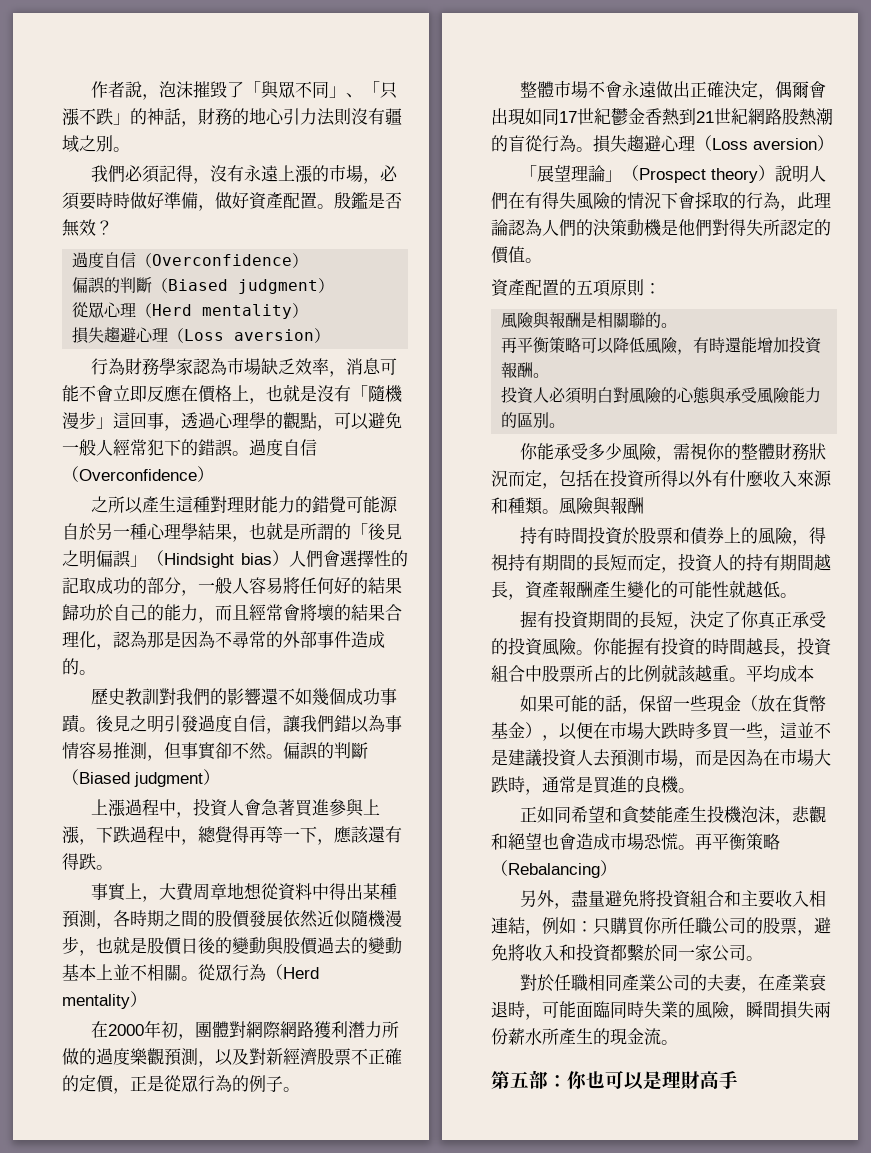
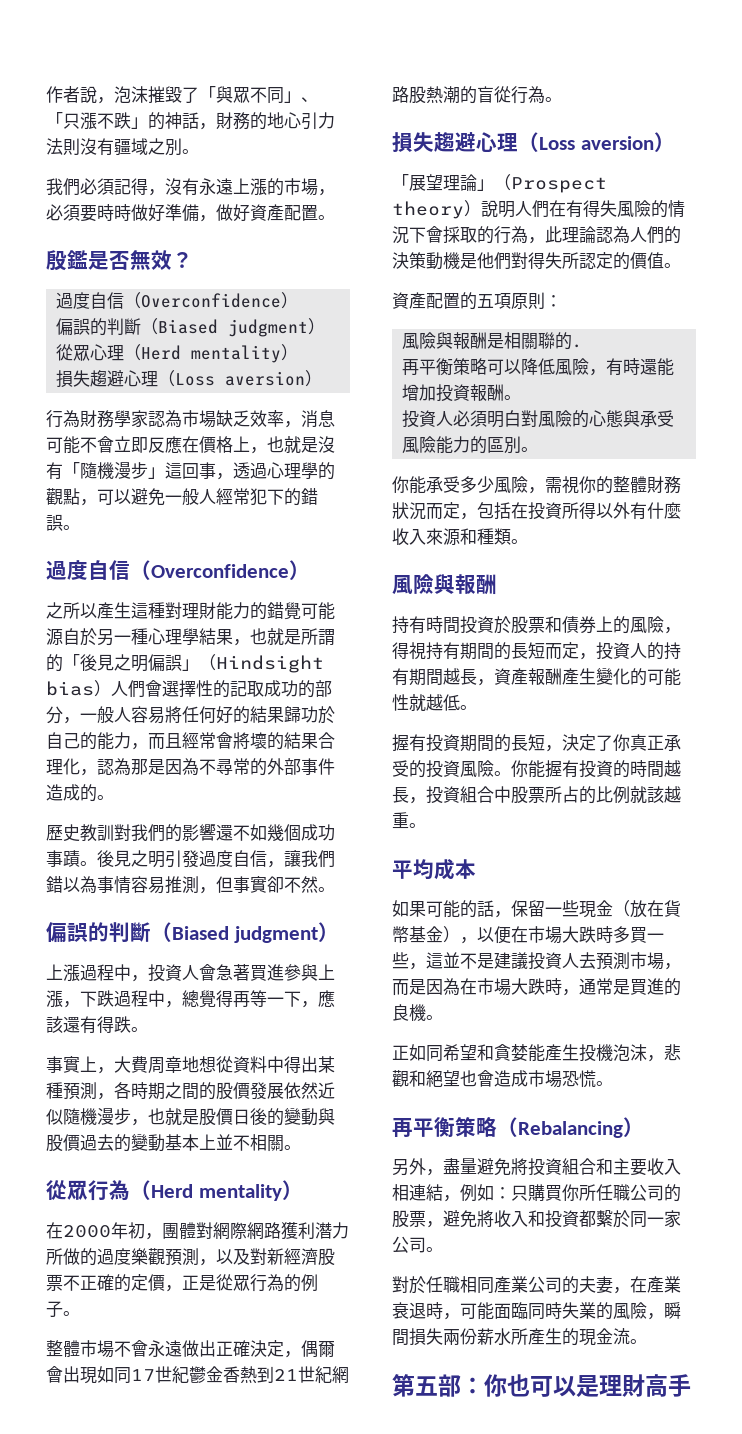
- 我們必須記得，沒有永遠上漲的市場，必須要時時做好準備，做好資產配置。殷鑑是否無效？
+ 我們必須記得，沒有永遠上漲的市場，必須要時時做好準備，做好資產配置。
+ 殷鑑是否無效？
- 行為財務學家認為市場缺乏效率，消息可能不會立即反應在價格上，也就是沒有「隨機漫步」這回事，透過心理學的觀點，可以避免一般人經常犯下的錯誤。過度自信（Overconfidence）
+ 行為財務學家認為市場缺乏效率，消息可能不會立即反應在價格上，也就是沒有「隨機漫步」這回事，透過心理學的觀點，可以避免一般人經常犯下的錯誤。
+ 過度自信（Overconfidence）
- 後見之明引發過度自信，讓我們錯以為事情容易推測，但事實卻不然。偏誤的判斷（Biased judgment）
+ 後見之明引發過度自信，讓我們錯以為事情容易推測，但事實卻不然。
+ 偏誤的判斷（Biased judgment）
- 事實上，大費周章地想從資料中得出某種預測，各時期之間的股價發展依然近似隨機漫步，也就是股價日後的變動與股價過去的變動基本上並不相關。從眾行為（Herd mentality）
+ 事實上，大費周章地想從資料中得出某種預測，各時期之間的股價發展依然近似隨機漫步，也就是股價日後的變動與股價過去的變動基本上並不相關。
+ 從眾行為（Herd mentality）
- 整體市場不會永遠做出正確決定，偶爾會出現如同17世紀鬱金香熱到21世紀網路股熱潮的盲從行為。損失趨避心理（Loss aversion）
+ 整體市場不會永遠做出正確決定，偶爾會出現如同17世紀鬱金香熱到21世紀網路股熱潮的盲從行為。
+ 損失趨避心理（Loss aversion）
- 風險與報酬是相關聯的。
+ 風險與報酬是相關聯的.
- 你能承受多少風險，需視你的整體財務狀況而定，包括在投資所得以外有什麼收入來源和種類。風險與報酬
+ 你能承受多少風險，需視你的整體財務狀況而定，包括在投資所得以外有什麼收入來源和種類。
+ 風險與報酬
- 你能握有投資的時間越長，投資組合中股票所占的比例就該越重。平均成本
+ 你能握有投資的時間越長，投資組合中股票所占的比例就該越重。
+ 平均成本
- 正如同希望和貪婪能產生投機泡沫，悲觀和絕望也會造成市場恐慌。再平衡策略（Rebalancing）
+ 正如同希望和貪婪能產生投機泡沫，悲觀和絕望也會造成市場恐慌。
+ 再平衡策略（Rebalancing）

